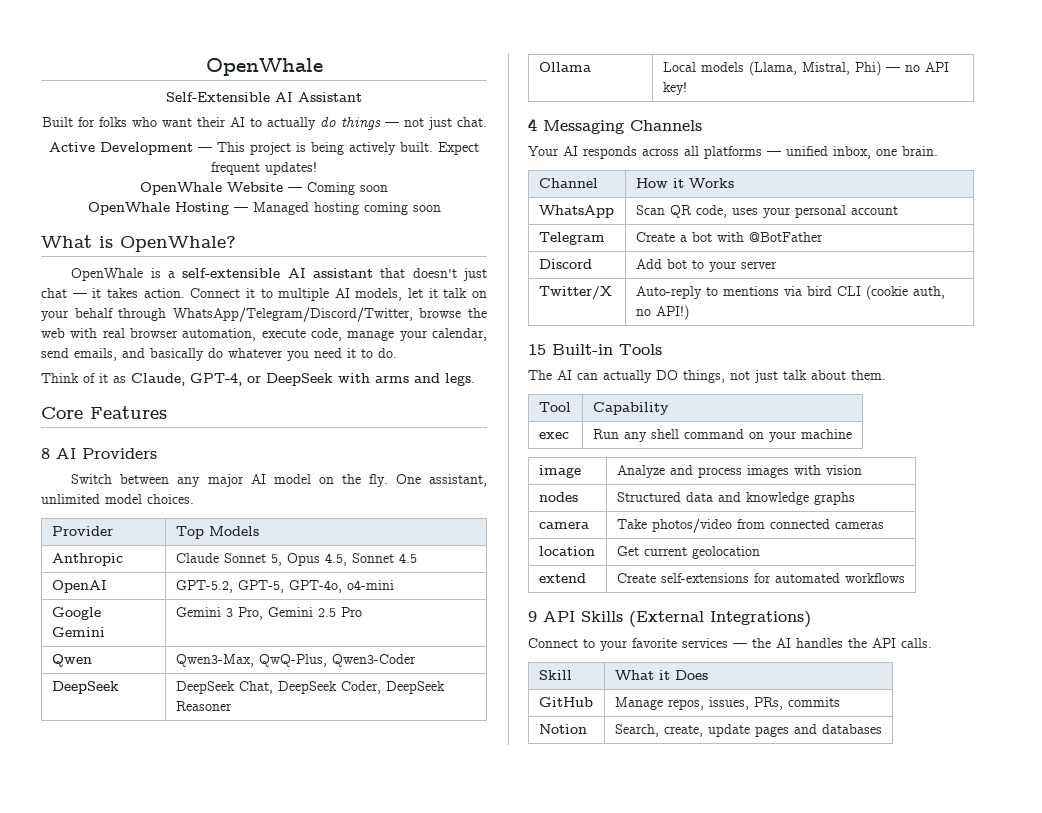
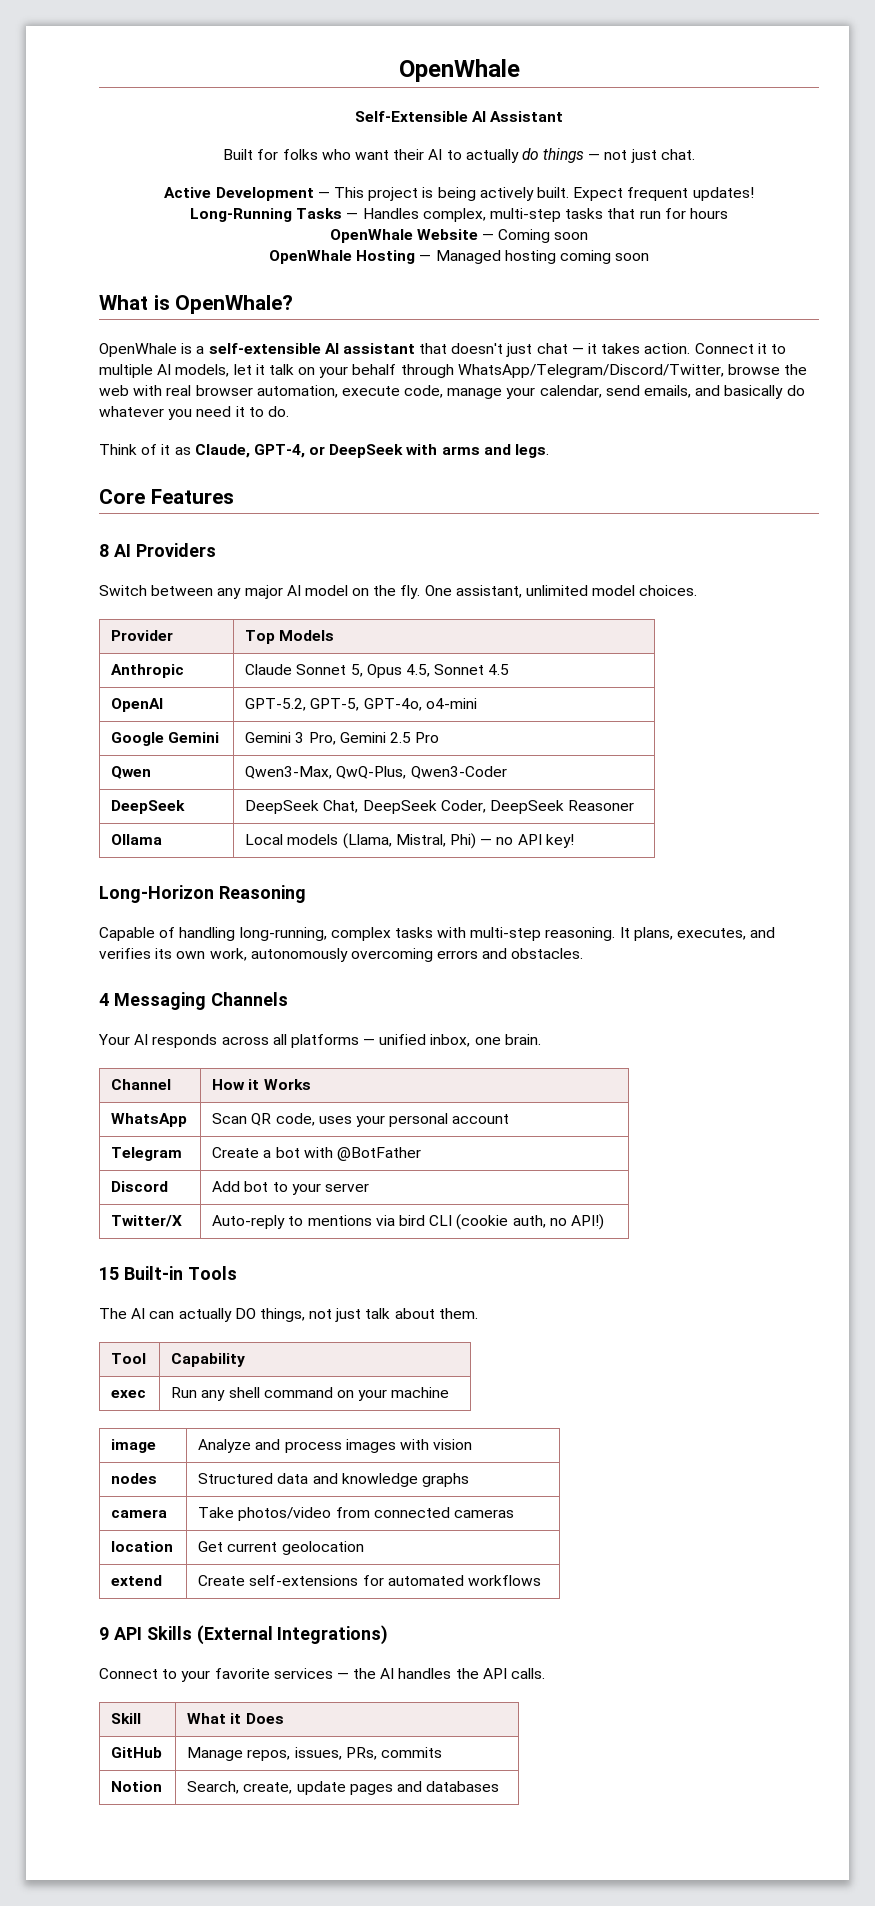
+ Long-Running Tasks — Handles complex, multi-step tasks that run for hours
+ Long-Horizon Reasoning
+ Capable of handling long-running, complex tasks with multi-step reasoning. It plans, executes, and verifies its own work, autonomously overcoming errors and obstacles.

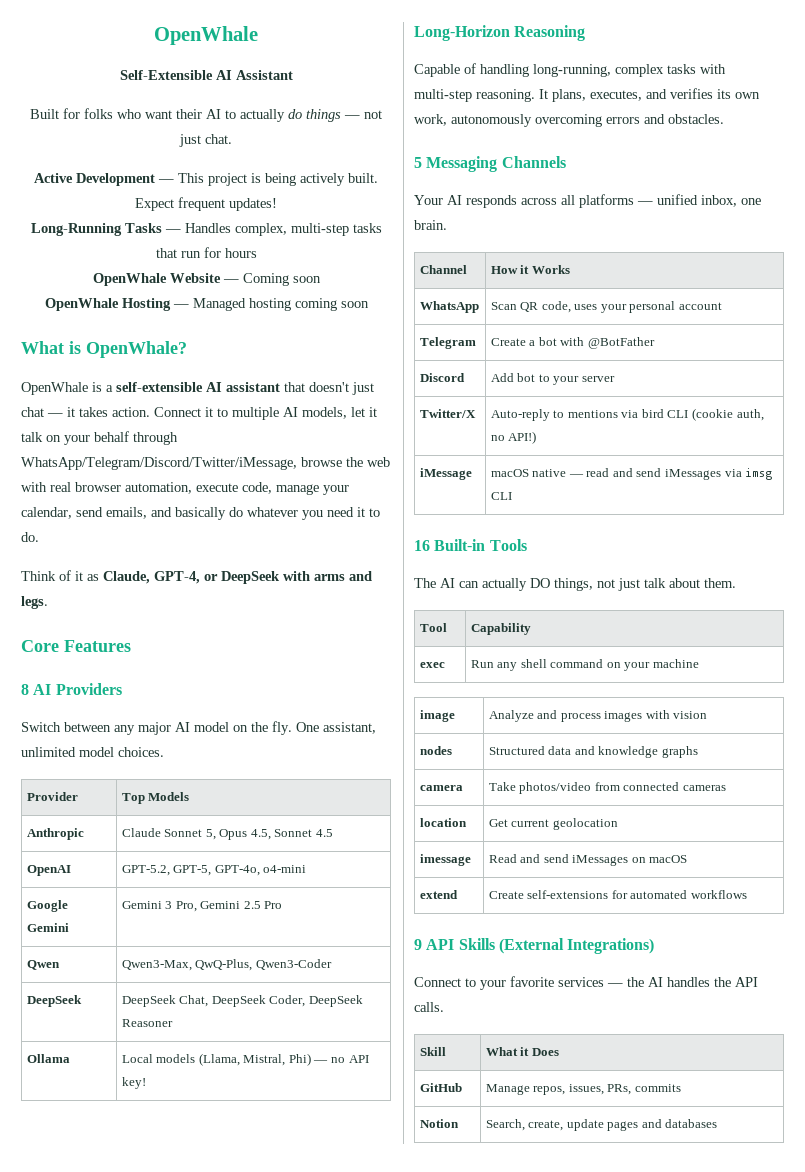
- Connect it to multiple AI models, let it talk on your behalf through WhatsApp/Telegram/Discord/Twitter, browse the web with real browser automation, execute code, manage your calendar, send emails, and basically do whatever you need it to do.
+ Connect it to multiple AI models, let it talk on your behalf through WhatsApp/Telegram/Discord/Twitter/iMessage, browse the web with real browser automation, execute code, manage your calendar, send emails, and basically do whatever you need it to do.
- 4 Messaging Channels
+ 5 Messaging Channels
- 15 Built-in Tools
+ iMessage | macOS native — read and send iMessages via imsg CLI
+ 16 Built-in Tools
+ imessage | Read and send iMessages on macOS

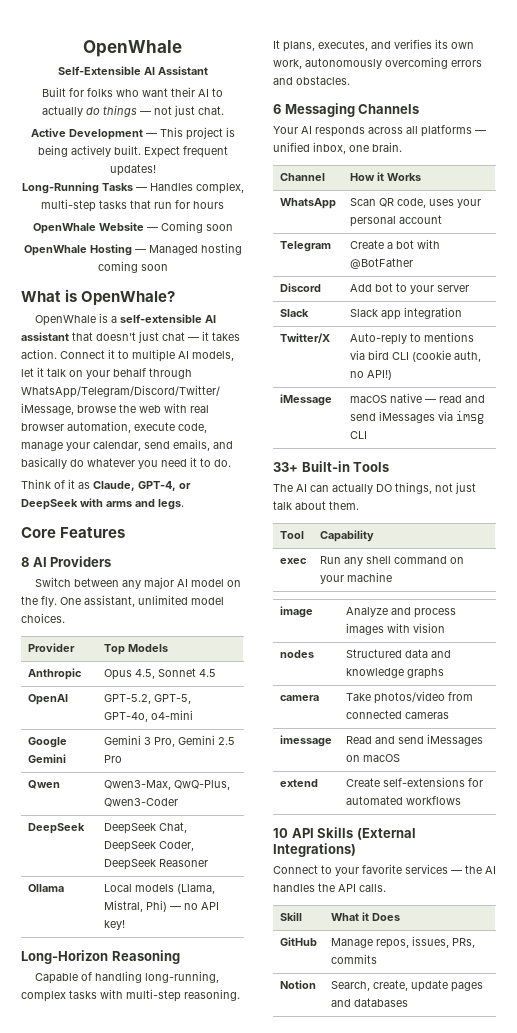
- Anthropic | Claude Sonnet 5, Opus 4.5, Sonnet 4.5
+ Anthropic | Opus 4.5, Sonnet 4.5
- 5 Messaging Channels
+ 6 Messaging Channels
+ Slack | Slack app integration
- 16 Built-in Tools
+ 33+ Built-in Tools
- location | Get current geolocation
- 9 API Skills (External Integrations)
+ 10 API Skills (External Integrations)

